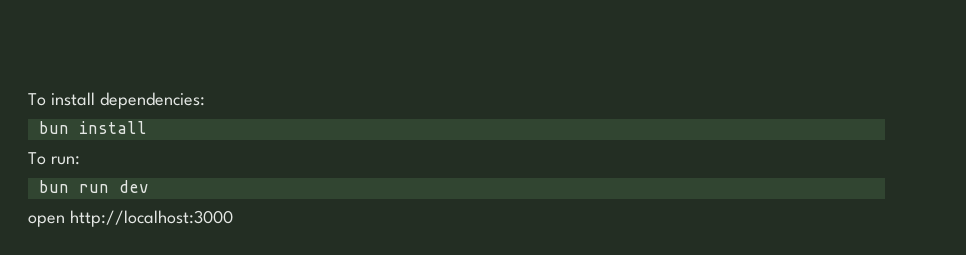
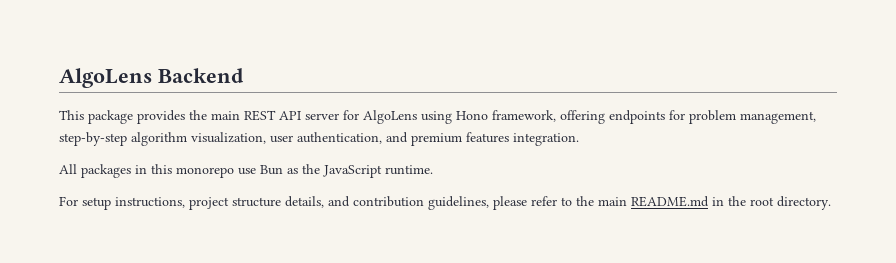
- To install dependencies:
- bun install
- To run:
- bun run dev
- open http://localhost:3000
+ AlgoLens Backend
+ This package provides the main REST API server for AlgoLens using Hono framework, offering endpoints for problem management, step-by-step algorithm visualization, user authentication, and premium features integration.
+ All packages in this monorepo use Bun as the JavaScript runtime.
+ For setup instructions, project structure details, and contribution guidelines, please refer to the main README.md in the root directory.

